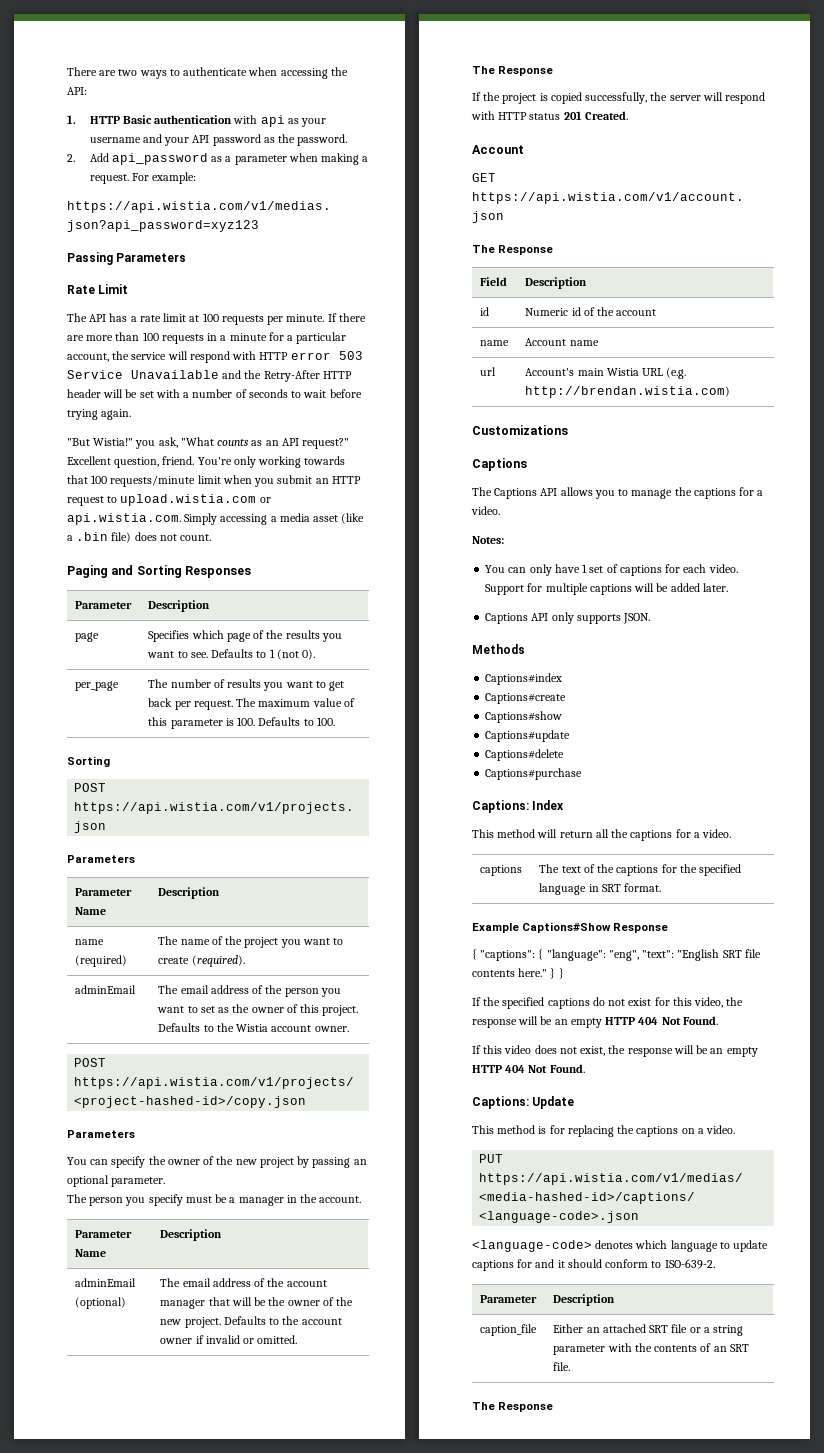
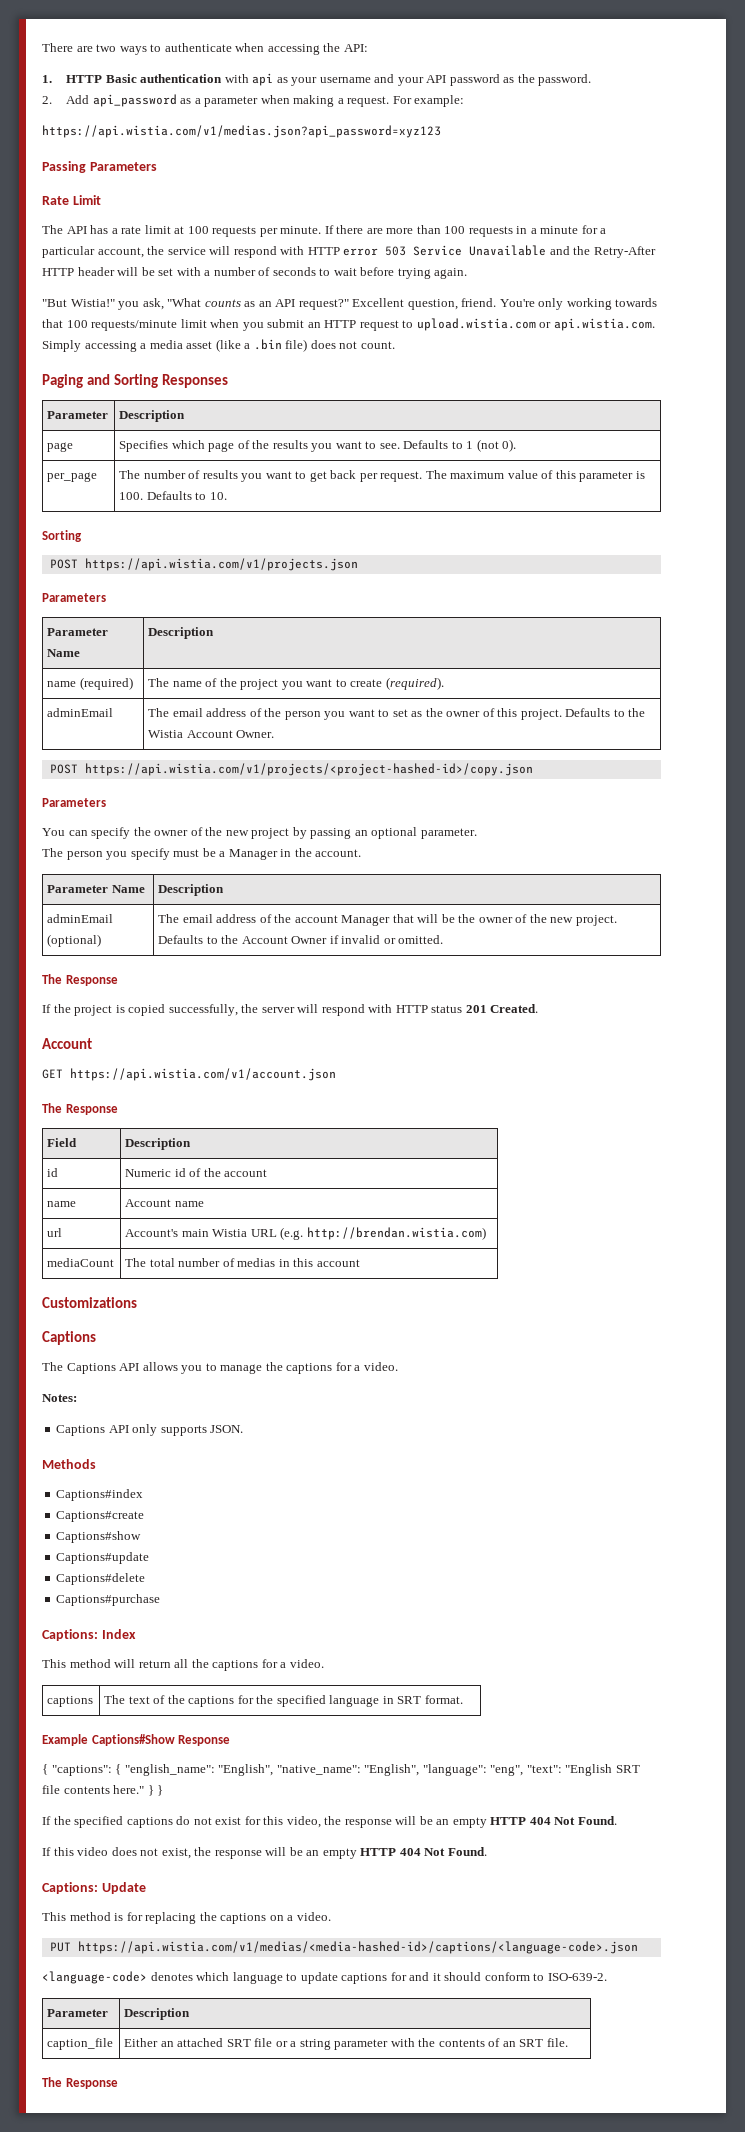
- per_page | The number of results you want to get back per request. The maximum value of this parameter is 100. Defaults to 100.
+ per_page | The number of results you want to get back per request. The maximum value of this parameter is 100. Defaults to 10.
- adminEmail | The email address of the person you want to set as the owner of this project. Defaults to the Wistia account owner.
+ adminEmail | The email address of the person you want to set as the owner of this project. Defaults to the Wistia Account Owner.
- The person you specify must be a manager in the account.
+ The person you specify must be a Manager in the account.
- adminEmail (optional) | The email address of the account manager that will be the owner of the new project. Defaults to the account owner if invalid or omitted.
+ adminEmail (optional) | The email address of the account Manager that will be the owner of the new project. Defaults to the Account Owner if invalid or omitted.
+ mediaCount | The total number of medias in this account
- You can only have 1 set of captions for each video. Support for multiple captions will be added later.
- { "captions": { "language": "eng", "text": "English SRT file contents here."
+ { "captions": { "english_name": "English", "native_name": "English", "language": "eng", "text": "English SRT file contents here."

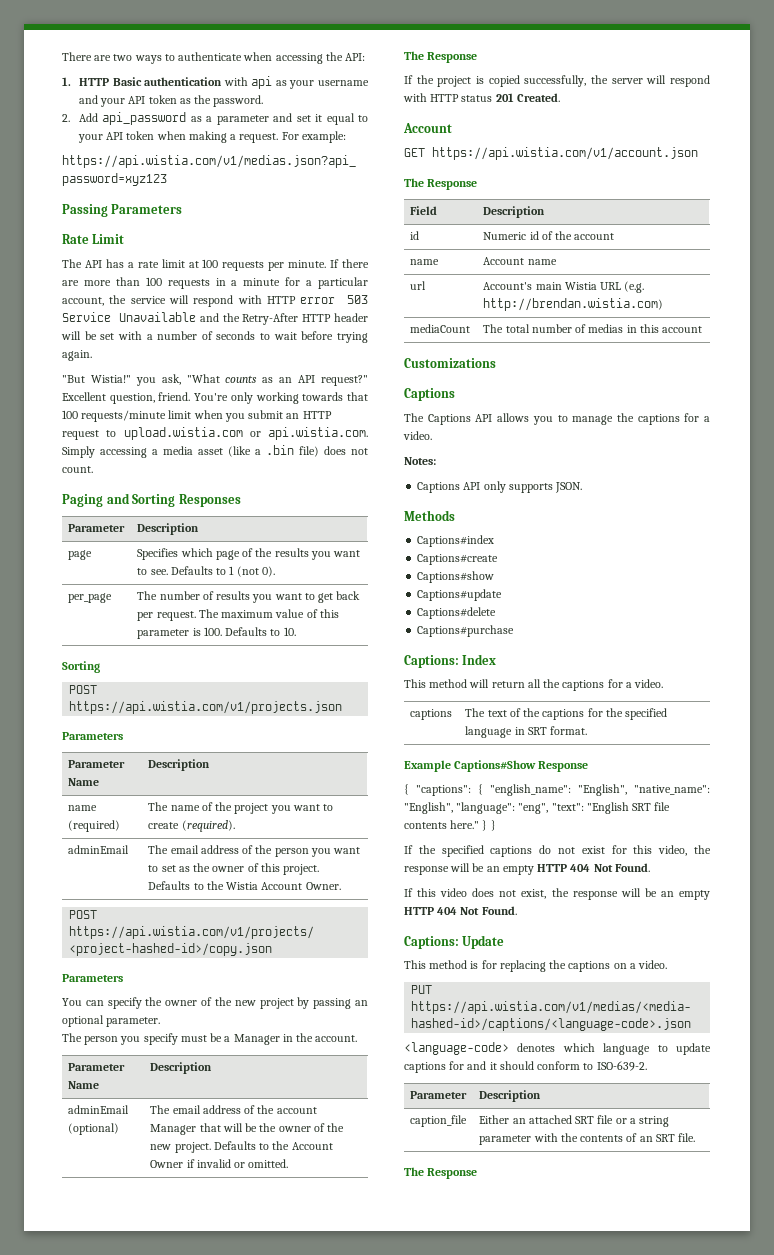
- 1. HTTP Basic authentication with api as your username and your API password as the password.
+ 1. HTTP Basic authentication with api as your username and your API token as the password.
- 2. Add api_password as a parameter when making a request.
+ 2. Add api_password as a parameter and set it equal to your API token when making a request.

